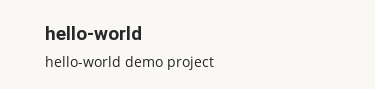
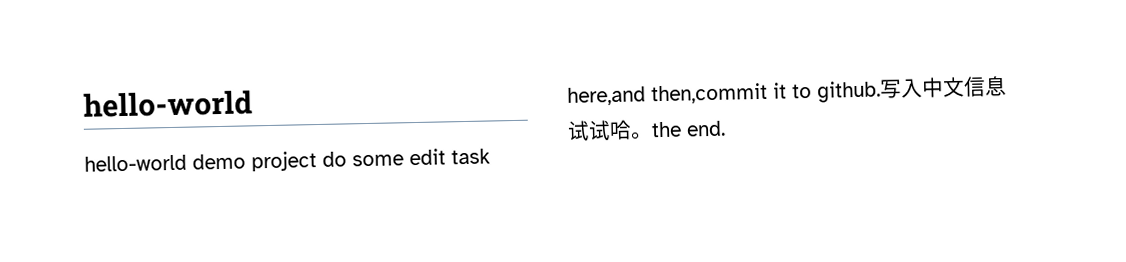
- hello-world demo project
+ hello-world demo project do some edit task here,and then,commit it to github.写入中文信息试试哈。the end.

